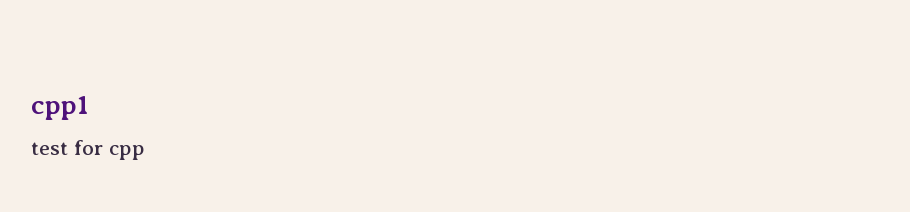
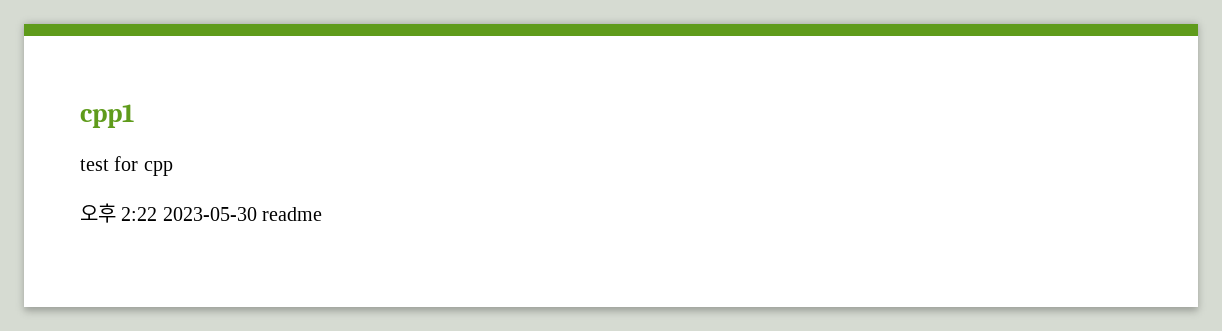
+ 오후 2:22 2023-05-30 readme

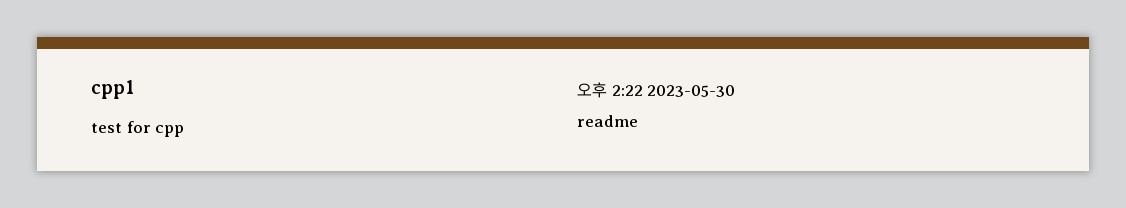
- 오후 2:22 2023-05-30 readme
+ 오후 2:22 2023-05-30
+ readme

